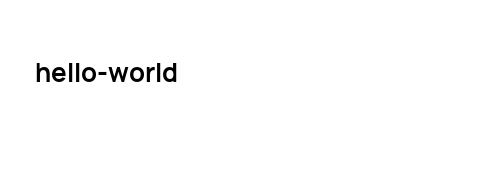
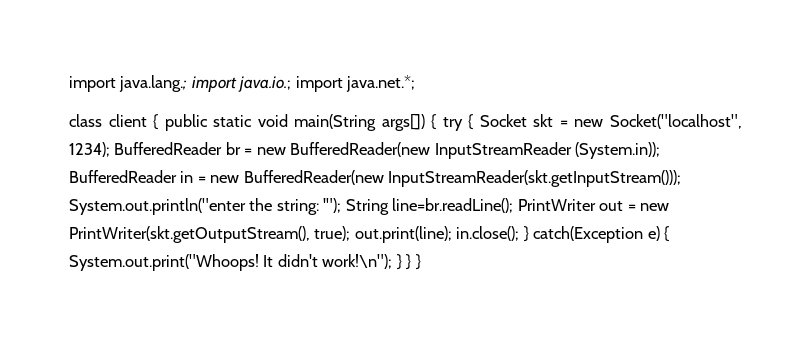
- hello-world
+ import java.lang.; import java.io.; import java.net.*;
+ class client { public static void main(String args[]) { try { Socket skt = new Socket("localhost", 1234); BufferedReader br = new BufferedReader(new InputStreamReader (System.in)); BufferedReader in = new BufferedReader(new InputStreamReader(skt.getInputStream())); System.out.println("enter the string: '"); String line=br.readLine(); PrintWriter out = new PrintWriter(skt.getOutputStream(), true); out.print(line); in.close(); } catch(Exception e) { System.out.print("Whoops! It didn't work!\n"); } } }

